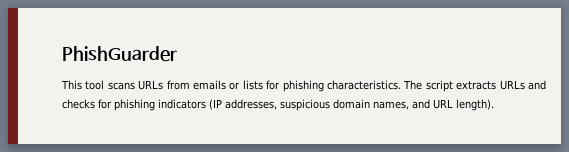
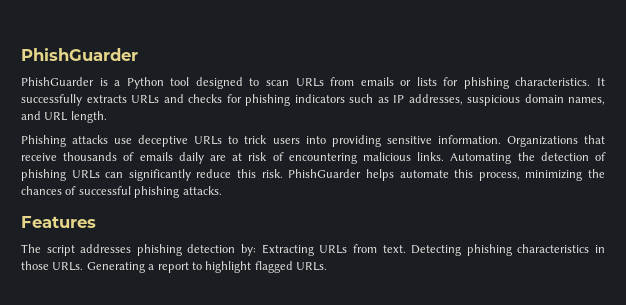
- This tool scans URLs from emails or lists for phishing characteristics.
+ PhishGuarder is a Python tool designed to scan URLs from emails or lists for phishing characteristics.
- The script extracts URLs and checks for phishing indicators (IP addresses, suspicious domain names, and URL length).
+ It successfully extracts URLs and checks for phishing indicators such as IP addresses, suspicious domain names, and URL length.
+ Phishing attacks use deceptive URLs to trick users into providing sensitive information. Organizations that receive thousands of emails daily are at risk of encountering malicious links. Automating the detection of phishing URLs can significantly reduce this risk. PhishGuarder helps automate this process, minimizing the chances of successful phishing attacks.
+ Features
+ The script addresses phishing detection by: Extracting URLs from text. Detecting phishing characteristics in those URLs. Generating a report to highlight flagged URLs.

